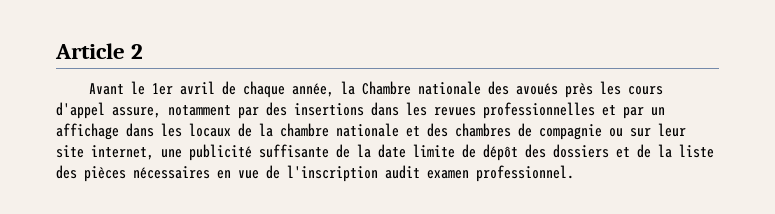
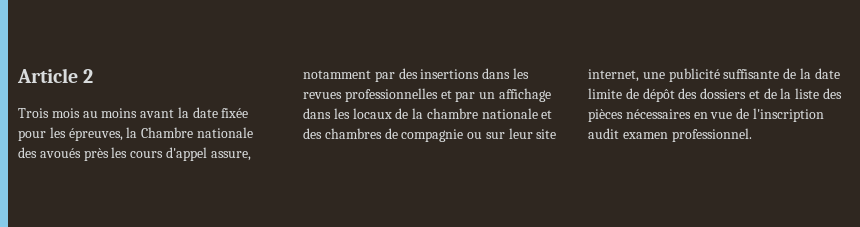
- Avant le 1er avril de chaque année, la Chambre nationale des avoués près les cours d'appel assure, notamment par des insertions dans les revues professionnelles et par un affichage dans les locaux de la chambre nationale et des chambres de compagnie ou sur leur site internet, une publicité suffisante de la date limite de dépôt des dossiers et de la liste des pièces nécessaires en vue de l'inscription audit examen professionnel.
+ Trois mois au moins avant la date fixée pour les épreuves, la Chambre nationale des avoués près les cours d'appel assure, notamment par des insertions dans les revues professionnelles et par un affichage dans les locaux de la chambre nationale et des chambres de compagnie ou sur leur site internet, une publicité suffisante de la date limite de dépôt des dossiers et de la liste des pièces nécessaires en vue de l'inscription audit examen professionnel.

